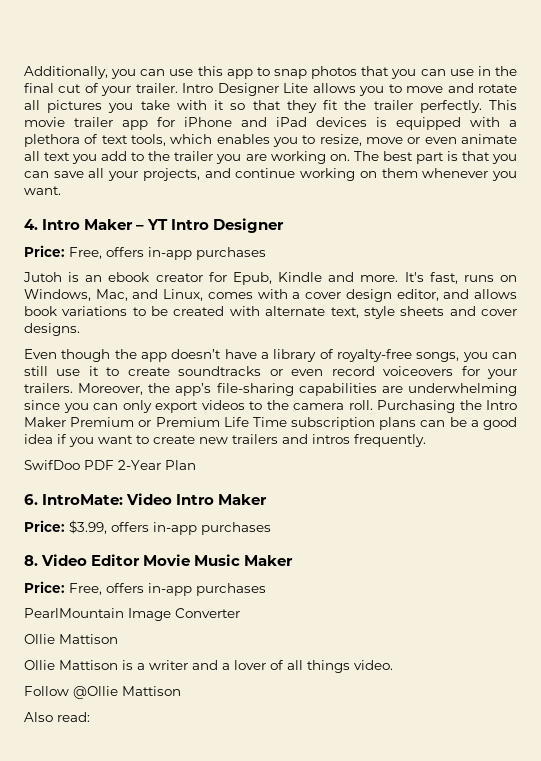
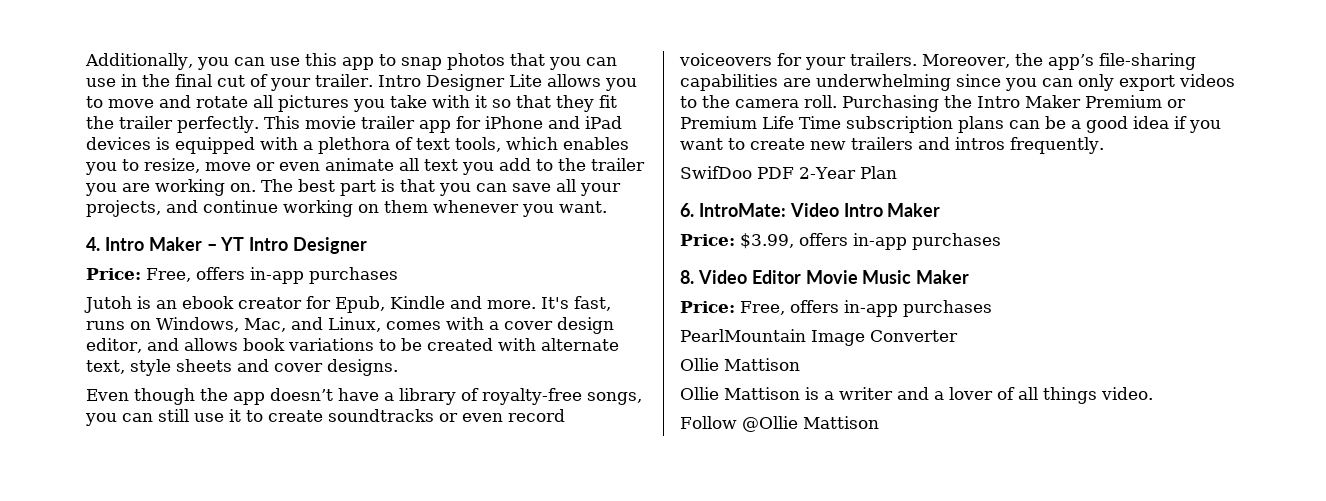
- Also read:

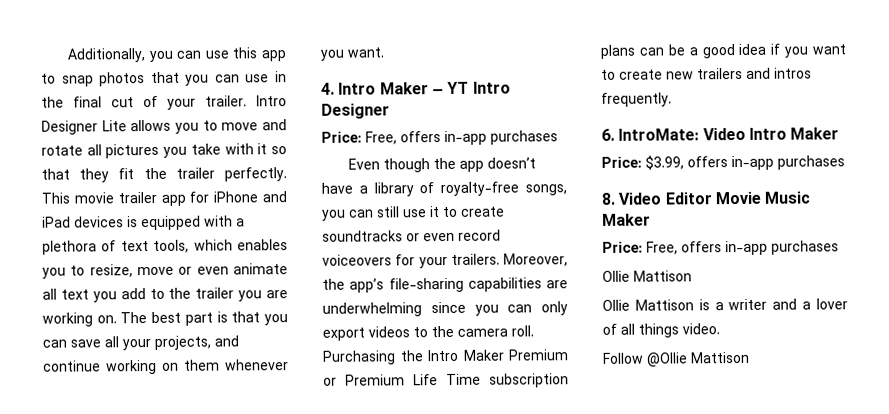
- Jutoh is an ebook creator for Epub, Kindle and more. It's fast, runs on Windows, Mac, and Linux, comes with a cover design editor, and allows book variations to be created with alternate text, style sheets and cover designs.
- SwifDoo PDF 2-Year Plan
- PearlMountain Image Converter

